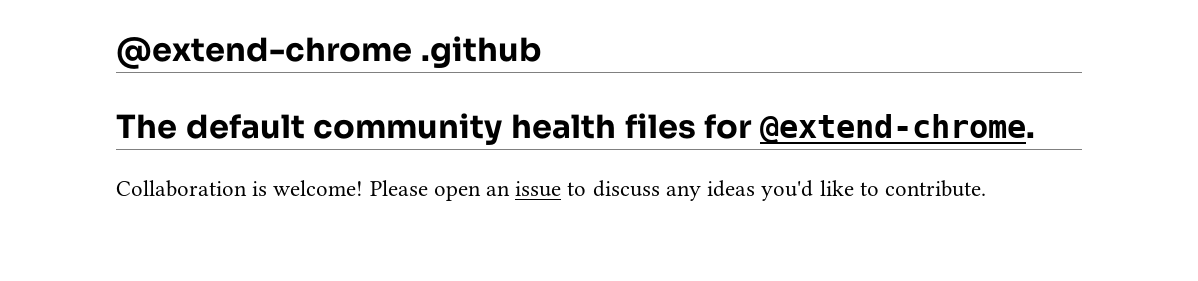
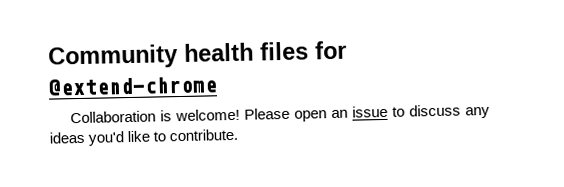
- @extend-chrome .github
- The default community health files for @extend-chrome.
+ Community health files for @extend-chrome

